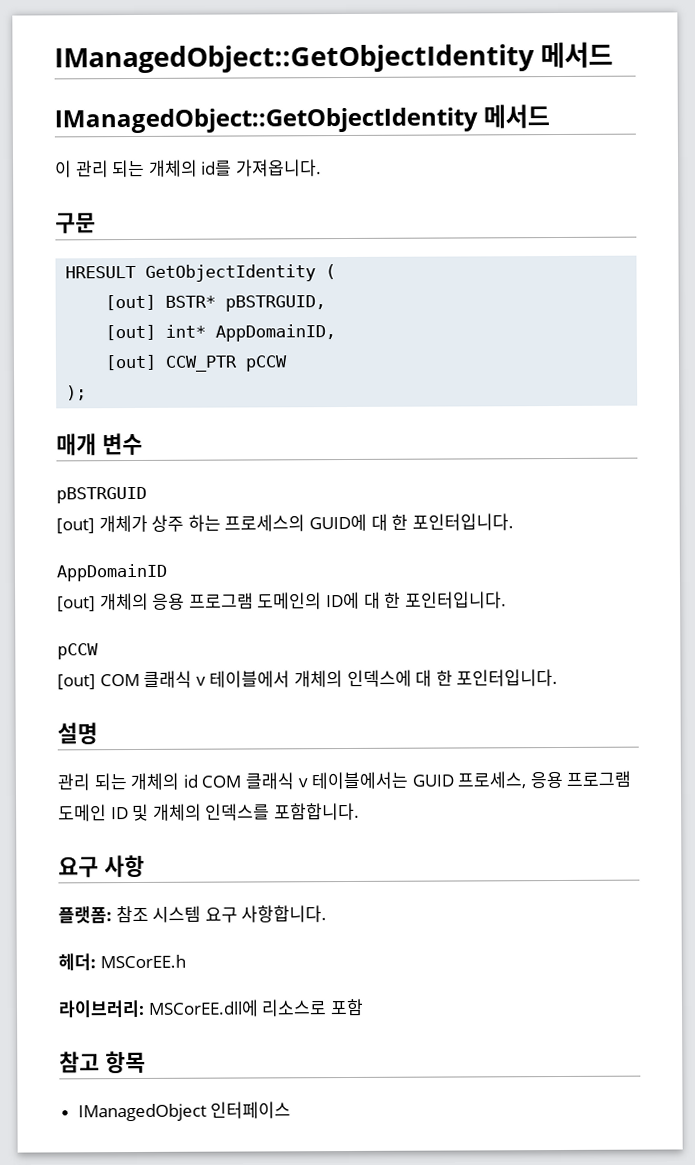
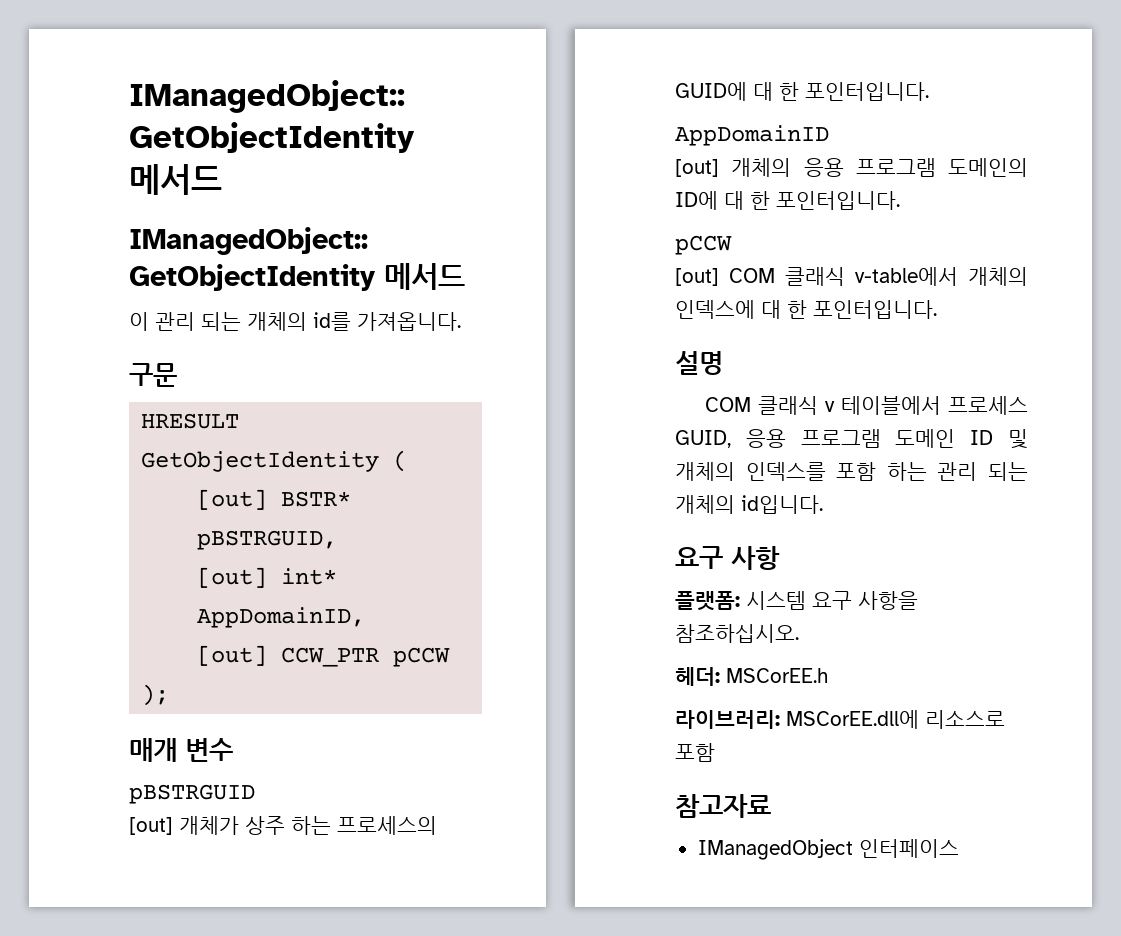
- [out] COM 클래식 v 테이블에서 개체의 인덱스에 대 한 포인터입니다.
+ [out] COM 클래식 v-table에서 개체의 인덱스에 대 한 포인터입니다.
- 관리 되는 개체의 id COM 클래식 v 테이블에서는 GUID 프로세스, 응용 프로그램 도메인 ID 및 개체의 인덱스를 포함합니다.
+ COM 클래식 v 테이블에서 프로세스 GUID, 응용 프로그램 도메인 ID 및 개체의 인덱스를 포함 하는 관리 되는 개체의 id입니다.
- 플랫폼: 참조 시스템 요구 사항합니다.
+ 플랫폼: 시스템 요구 사항을 참조하십시오.
- 참고 항목
+ 참고자료

